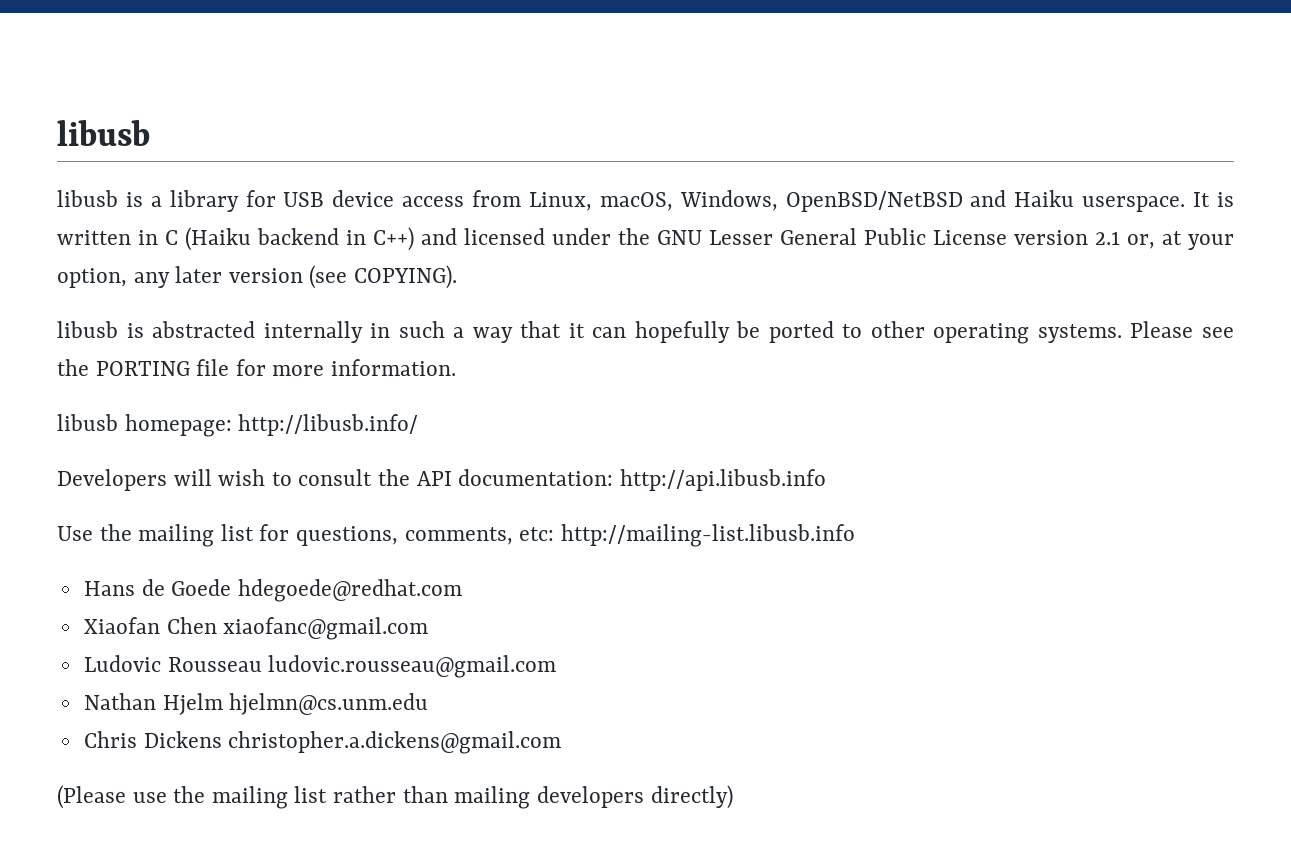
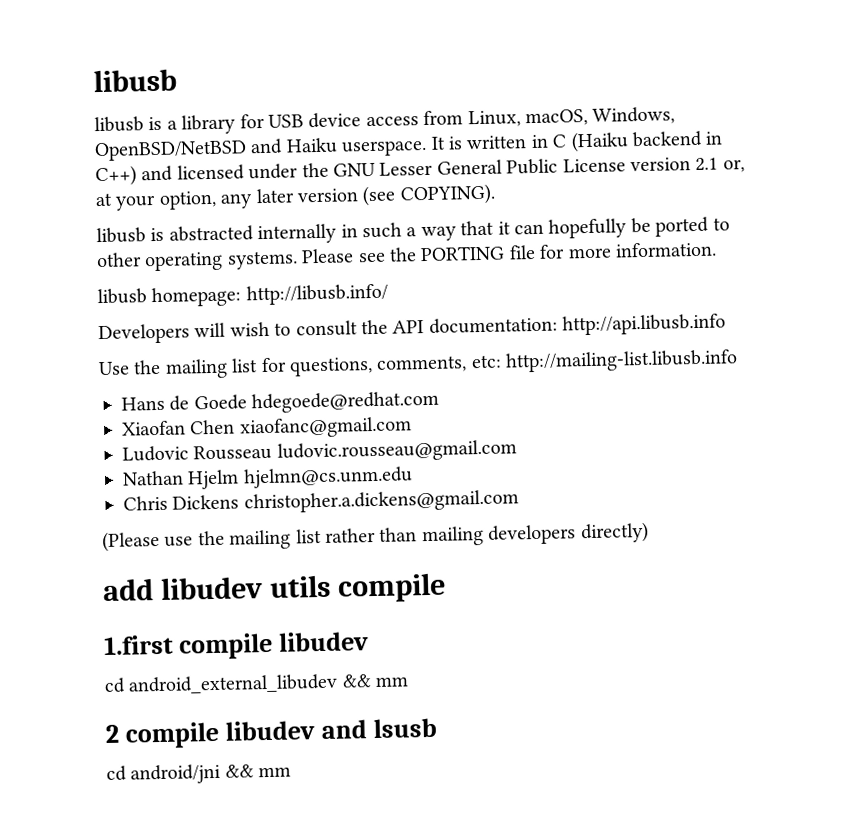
+ add libudev utils compile
+ 1.first compile libudev
+ cd android_external_libudev && mm
+ 2 compile libudev and lsusb
+ cd android/jni && mm

